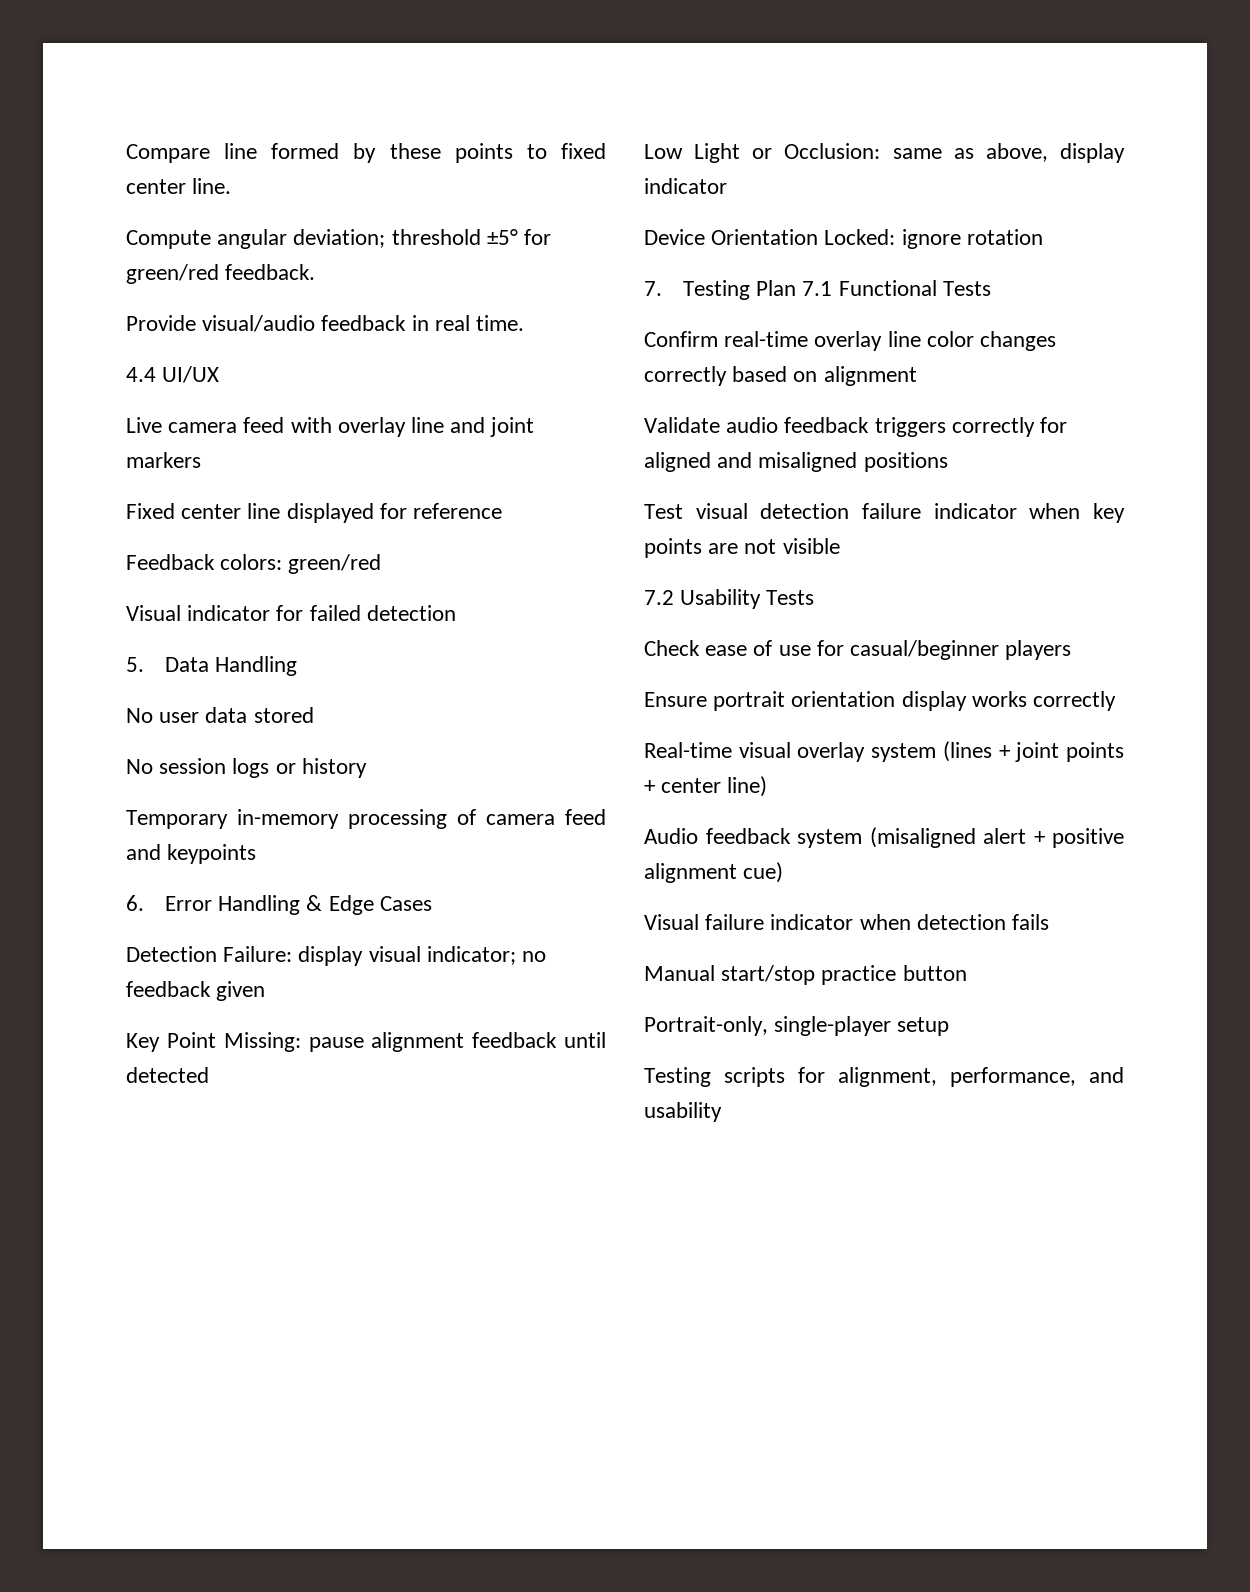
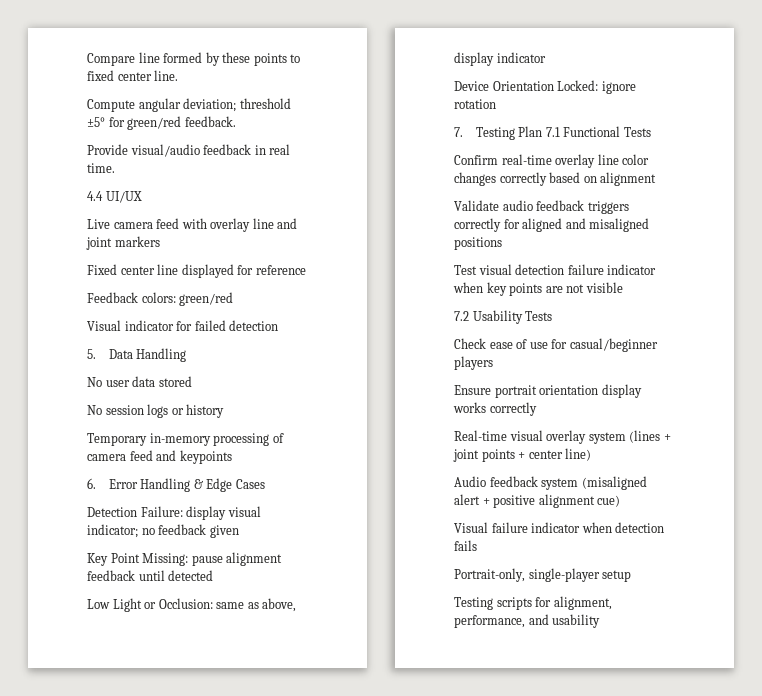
- Manual start/stop practice button

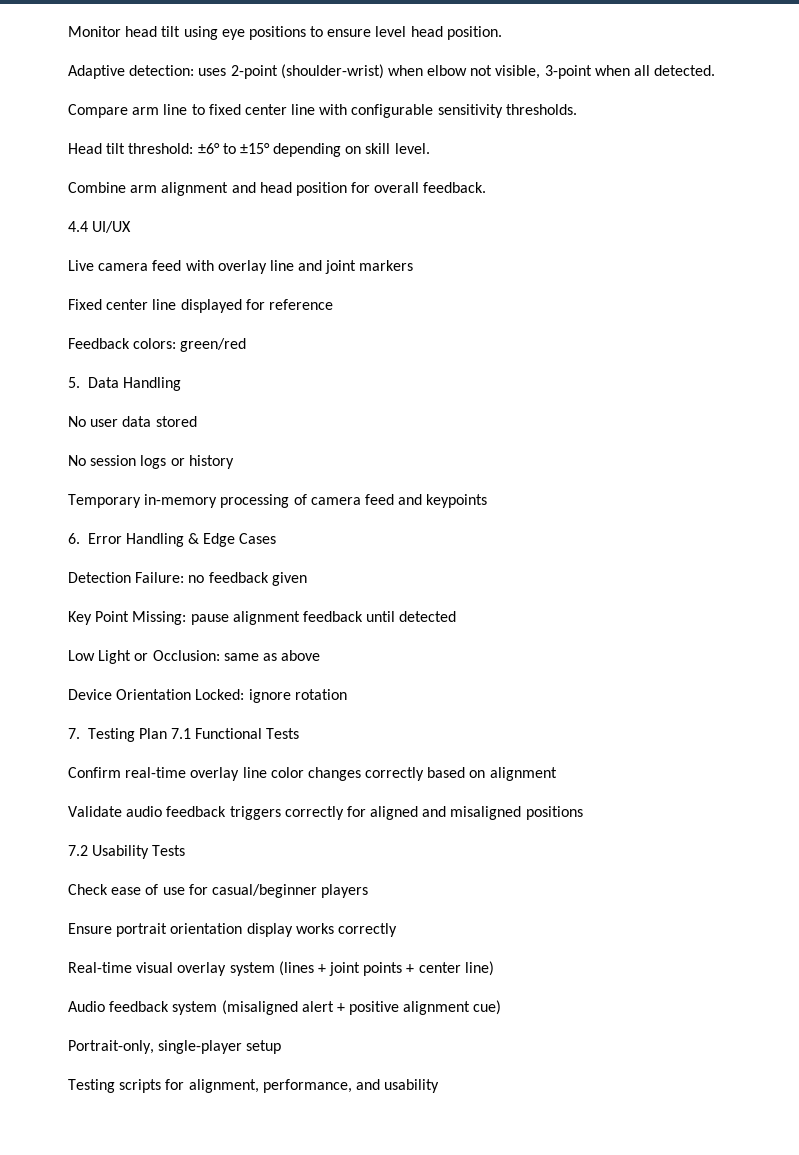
- Compare line formed by these points to fixed center line.
- Compute angular deviation; threshold ±5° for green/red feedback.
- Provide visual/audio feedback in real time.
+ Monitor head tilt using eye positions to ensure level head position.
+ Adaptive detection: uses 2-point (shoulder-wrist) when elbow not visible, 3-point when all detected.
+ Compare arm line to fixed center line with configurable sensitivity thresholds.
+ Head tilt threshold: ±6° to ±15° depending on skill level.
+ Combine arm alignment and head position for overall feedback.
- Visual indicator for failed detection
- Detection Failure: display visual indicator; no feedback given
+ Detection Failure: no feedback given
- Low Light or Occlusion: same as above, display indicator
+ Low Light or Occlusion: same as above
- Test visual detection failure indicator when key points are not visible
- Visual failure indicator when detection fails

